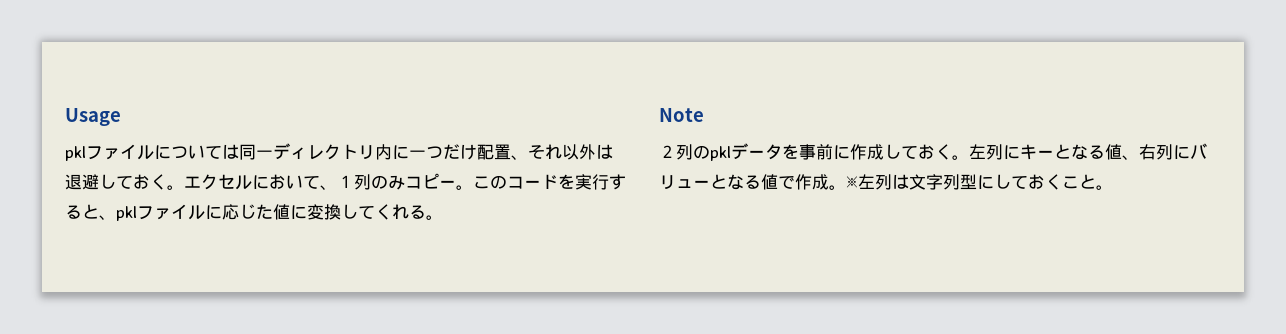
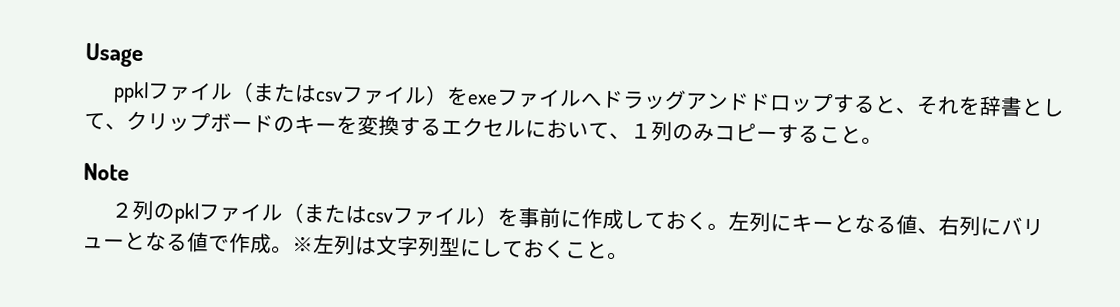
- pklファイルについては同一ディレクトリ内に一つだけ配置、それ以外は退避しておく。エクセルにおいて、１列のみコピー。このコードを実行すると、pklファイルに応じた値に変換してくれる。
+ ppklファイル（またはcsvファイル）をexeファイルへドラッグアンドドロップすると、それを辞書として、クリップボードのキーを変換するエクセルにおいて、１列のみコピーすること。
  Note
- ２列のpklデータを事前に作成しておく。
+ ２列のpklファイル（またはcsvファイル）を事前に作成しておく。

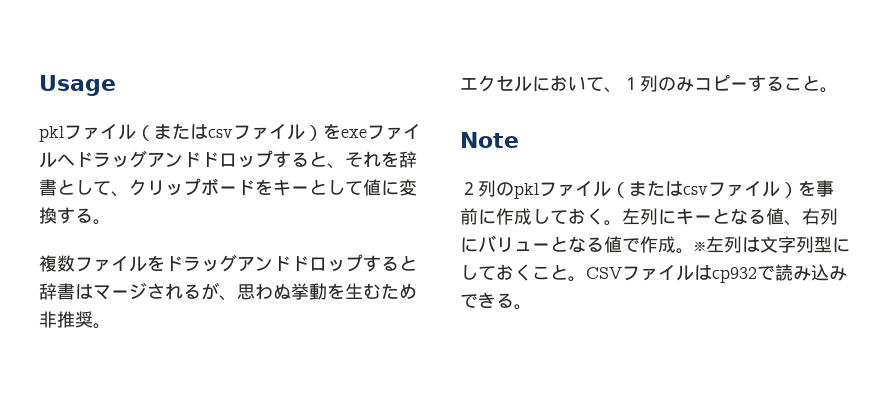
- ppklファイル（またはcsvファイル）をexeファイルへドラッグアンドドロップすると、それを辞書として、クリップボードのキーを変換するエクセルにおいて、１列のみコピーすること。
+ pklファイル（またはcsvファイル）をexeファイルへドラッグアンドドロップすると、それを辞書として、クリップボードをキーとして値に変換する。
+ 複数ファイルをドラッグアンドドロップすると辞書はマージされるが、思わぬ挙動を生むため非推奨。
+ エクセルにおいて、１列のみコピーすること。
+ CSVファイルはcp932で読み込みできる。

